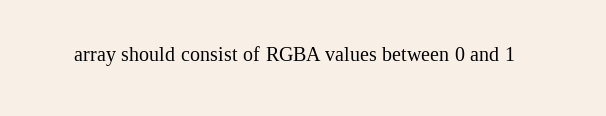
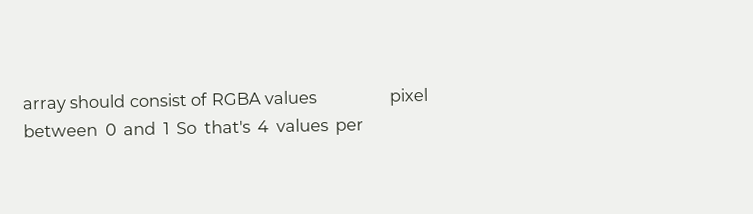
- array should consist of RGBA values between 0 and 1
+ array should consist of RGBA values between 0 and 1 So that's 4 values per pixel

